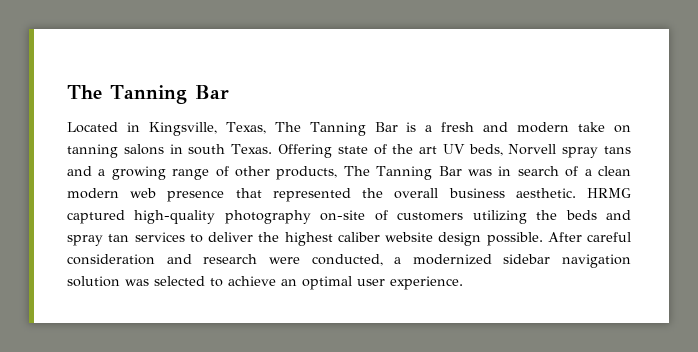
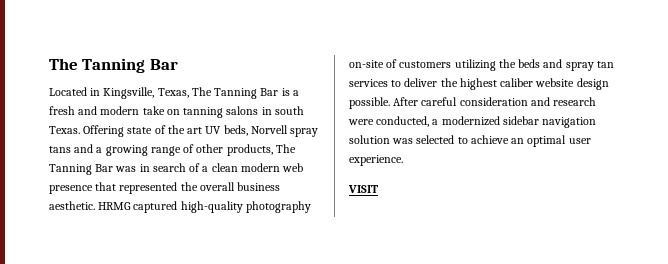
+ VISIT

